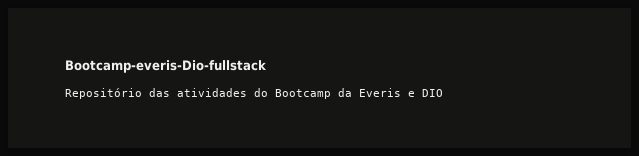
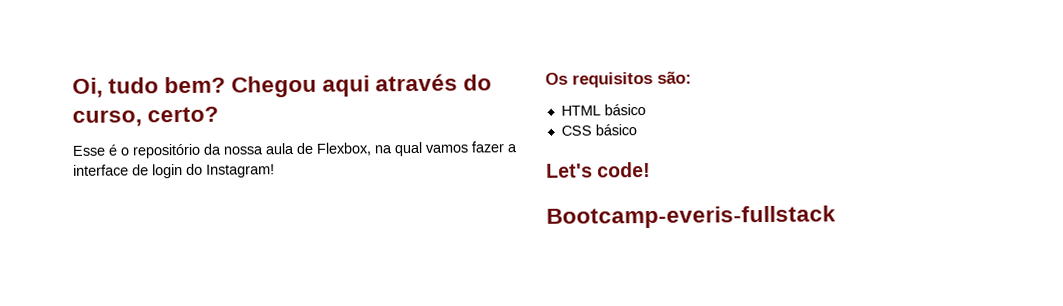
- Bootcamp-everis-Dio-fullstack
- Repositório das atividades do Bootcamp da Everis e DIO
+ Oi, tudo bem? Chegou aqui através do curso, certo?
+ Esse é o repositório da nossa aula de Flexbox, na qual vamos fazer a interface de login do Instagram!
+ Os requisitos são:
+ HTML básico
+ CSS básico
+ Let's code!
+ Bootcamp-everis-fullstack

